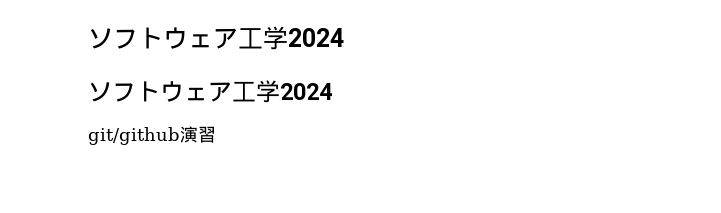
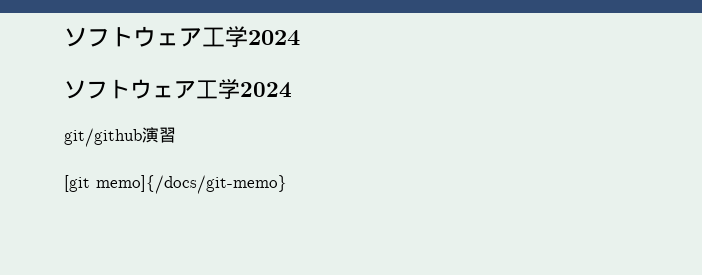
+ [git memo]{/docs/git-memo}

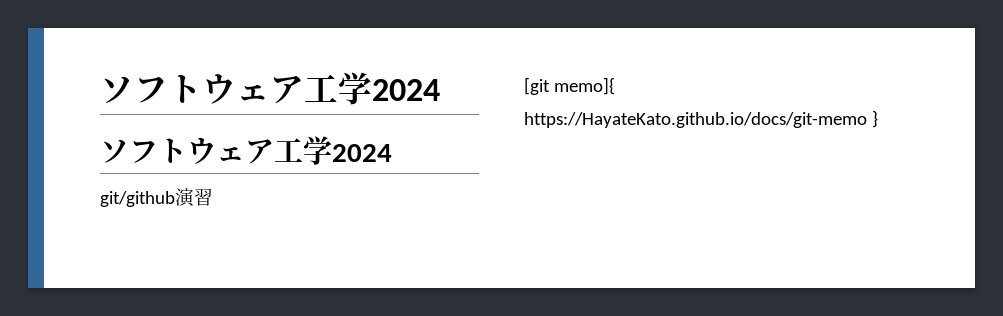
- [git memo]{/docs/git-memo}
+ [git memo]{ https://HayateKato.github.io/docs/git-memo }

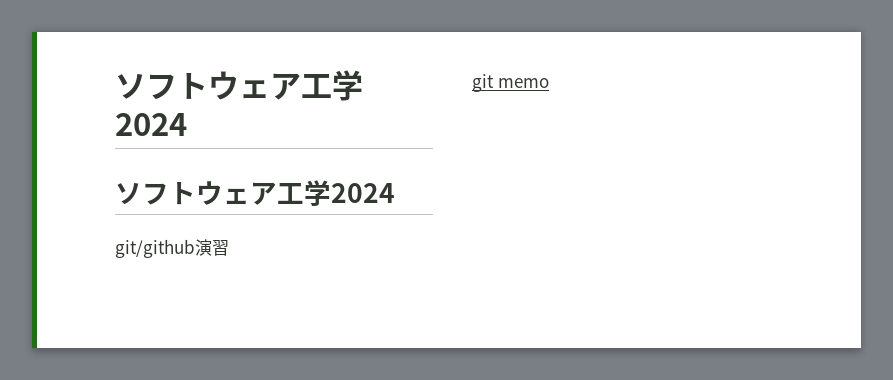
- [git memo]{ https://HayateKato.github.io/docs/git-memo }
+ git memo

